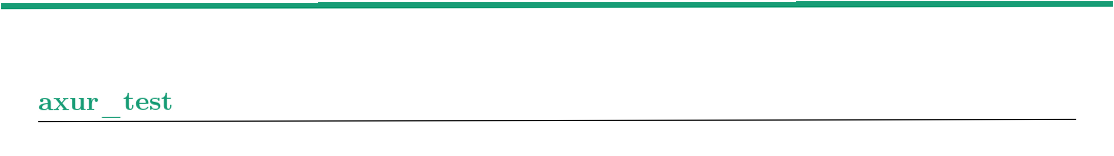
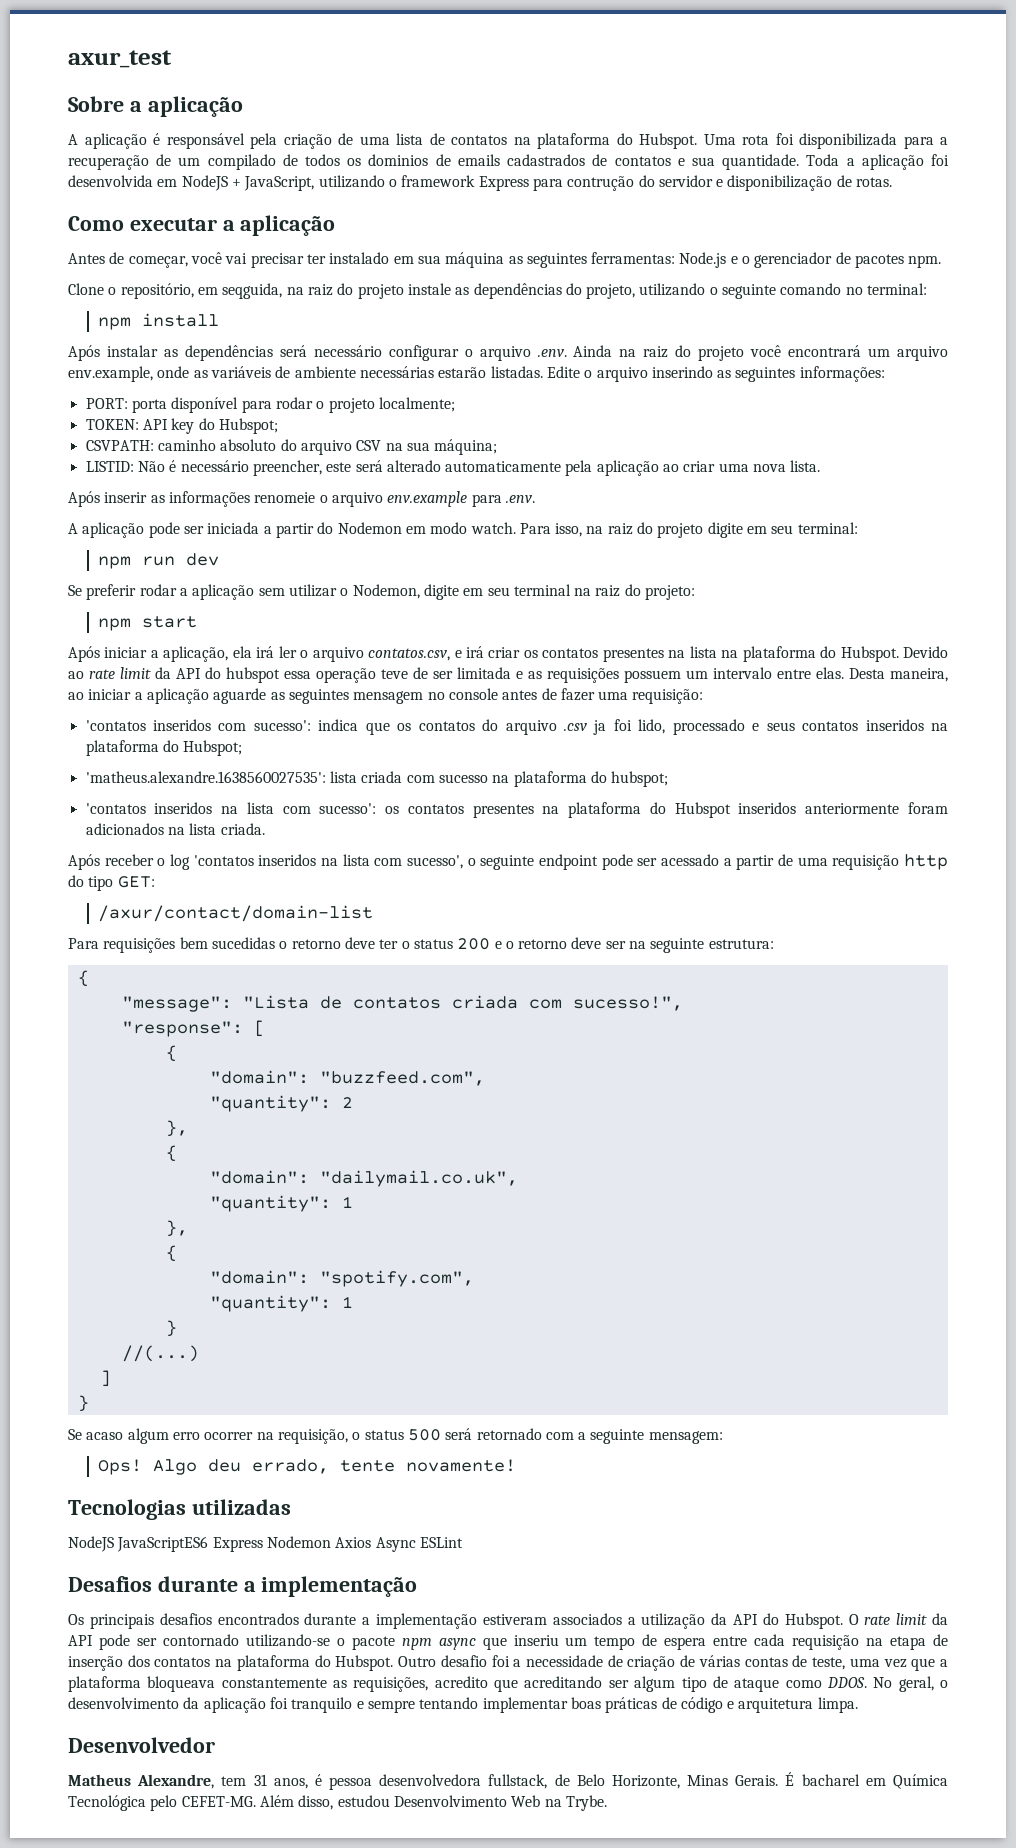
+ Sobre a aplicação
+ A aplicação é responsável pela criação de uma lista de contatos na plataforma do Hubspot. Uma rota foi disponibilizada para a recuperação de um compilado de todos os dominios de emails cadastrados de contatos e sua quantidade. Toda a aplicação foi desenvolvida em NodeJS + JavaScript, utilizando o framework Express para contrução do servidor e disponibilização de rotas.
+ Como executar a aplicação
+ Antes de começar, você vai precisar ter instalado em sua máquina as seguintes ferramentas: Node.js e o gerenciador de pacotes npm.
+ Clone o repositório, em seqguida, na raiz do projeto instale as dependências do projeto, utilizando o seguinte comando no terminal:
+ npm install
+ Após instalar as dependências será necessário configurar o arquivo .env. Ainda na raiz do projeto você encontrará um arquivo env.example, onde as variáveis de ambiente necessárias estarão listadas. Edite o arquivo inserindo as seguintes informações:
+ PORT: porta disponível para rodar o projeto localmente;
+ TOKEN: API key do Hubspot;
+ CSVPATH: caminho absoluto do arquivo CSV na sua máquina;
+ LISTID: Não é necessário preencher, este será alterado automaticamente pela aplicação ao criar uma nova lista.
+ Após inserir as informações renomeie o arquivo env.example para .env.
+ A aplicação pode ser iniciada a partir do Nodemon em modo watch. Para isso, na raiz do projeto digite em seu terminal:
+ npm run dev
+ Se preferir rodar a aplicação sem utilizar o Nodemon, digite em seu terminal na raiz do projeto:
+ npm start
+ Após iniciar a aplicação, ela irá ler o arquivo contatos.csv, e irá criar os contatos presentes na lista na plataforma do Hubspot. Devido ao rate limit da API do hubspot essa operação teve de ser limitada e as requisições possuem um intervalo entre elas. Desta maneira, ao iniciar a aplicação aguarde as seguintes mensagem no console antes de fazer uma requisição:
+ 'contatos inseridos com sucesso': indica que os contatos do arquivo .csv ja foi lido, processado e seus contatos inseridos na plataforma do Hubspot;
+ 'matheus.alexandre.1638560027535': lista criada com sucesso na plataforma do hubspot;
+ 'contatos inseridos na lista com sucesso': os contatos presentes na plataforma do Hubspot inseridos anteriormente foram adicionados na lista criada.
+ Após receber o log 'contatos inseridos na lista com sucesso', o seguinte endpoint pode ser acessado a partir de uma requisição http do tipo GET:
+ /axur/contact/domain-list
+ Para requisições bem sucedidas o retorno deve ter o status 200 e o retorno deve ser na seguinte estrutura:
+ {
+ "message": "Lista de contatos criada com sucesso!",
+ "response": [
+ {
+ "domain": "buzzfeed.com",
+ "quantity": 2
+ },
+ {
+ "domain": "dailymail.co.uk",
+ "quantity": 1
+ },
+ {
+ "domain": "spotify.com",
+ "quantity": 1
+ }
+ //(...)
+ ]
+ }
+ Se acaso algum erro ocorrer na requisição, o status 500 será retornado com a seguinte mensagem:
+ Ops! Algo deu errado, tente novamente!
+ Tecnologias utilizadas
+ NodeJS JavaScriptES6 Express Nodemon Axios Async ESLint
+ Desafios durante a implementação
+ Os principais desafios encontrados durante a implementação estiveram associados a utilização da API do Hubspot. O rate limit da API pode ser contornado utilizando-se o pacote npm async que inseriu um tempo de espera entre cada requisição na etapa de inserção dos contatos na plataforma do Hubspot. Outro desafio foi a necessidade de criação de várias contas de teste, uma vez que a plataforma bloqueava constantemente as requisições, acredito que acreditando ser algum tipo de ataque como DDOS. No geral, o desenvolvimento da aplicação foi tranquilo e sempre tentando implementar boas práticas de código e arquitetura limpa.
+ Desenvolvedor
+ Matheus Alexandre, tem 31 anos, é pessoa desenvolvedora fullstack, de Belo Horizonte, Minas Gerais. É bacharel em Química Tecnológica pelo CEFET-MG. Além disso, estudou Desenvolvimento Web na Trybe.

